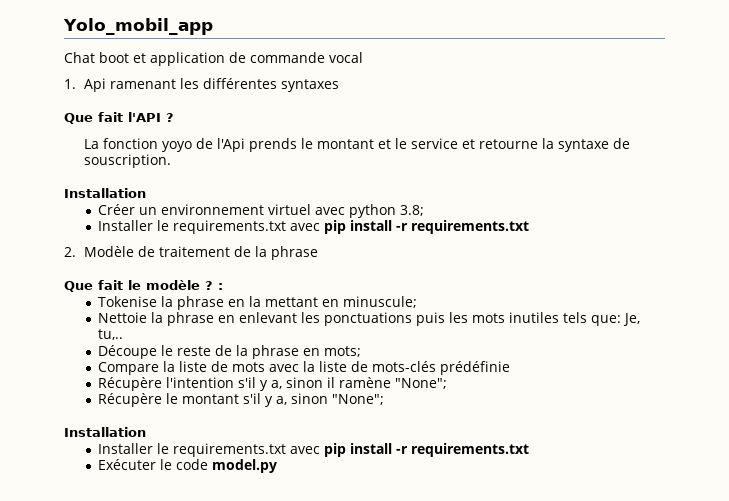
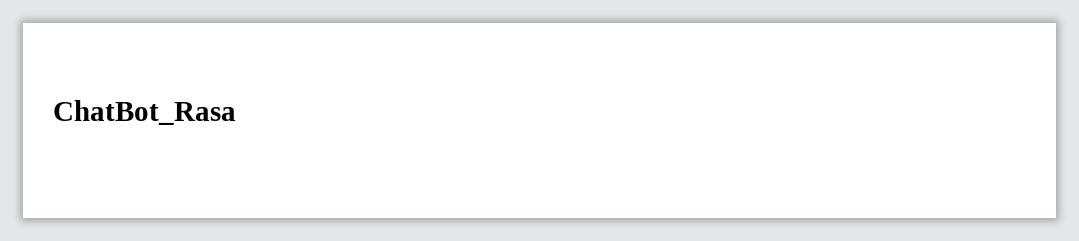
- Yolo_mobil_app
- Chat boot et application de commande vocal
- 1. Api ramenant les différentes syntaxes
- Que fait l'API ?
- La fonction yoyo de l'Api prends le montant et le service et retourne la syntaxe de souscription.
- Installation
- Créer un environnement virtuel avec python 3.8;
- Installer le requirements.txt avec pip install -r requirements.txt
- 2. Modèle de traitement de la phrase
- Que fait le modèle ? :
- Tokenise la phrase en la mettant en minuscule;
- Nettoie la phrase en enlevant les ponctuations puis les mots inutiles tels que: Je, tu,..
- Découpe le reste de la phrase en mots;
- Compare la liste de mots avec la liste de mots-clés prédéfinie
- Récupère l'intention s'il y a, sinon il ramène "None";
- Récupère le montant s'il y a, sinon "None";
- Installation
- Installer le requirements.txt avec pip install -r requirements.txt
- Exécuter le code model.py
+ ChatBot_Rasa

